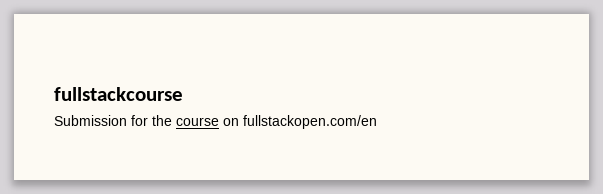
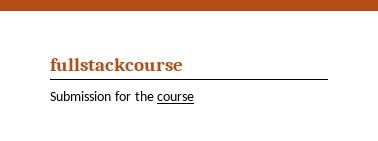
- Submission for the course on fullstackopen.com/en
+ Submission for the course

